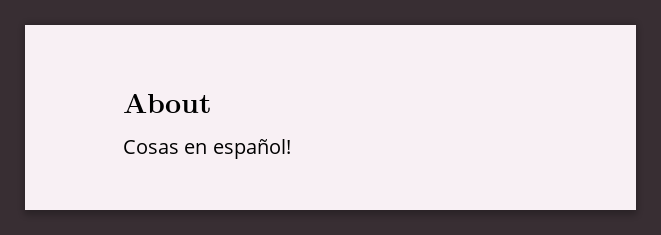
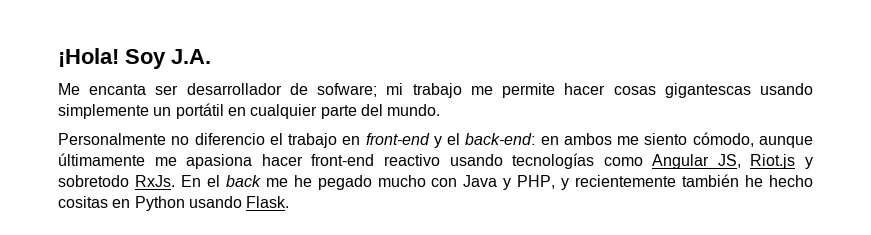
- About
- Cosas en español!
+ ¡Hola! Soy J.A.
+ Me encanta ser desarrollador de sofware; mi trabajo me permite hacer cosas gigantescas usando simplemente un portátil en cualquier parte del mundo.
+ Personalmente no diferencio el trabajo en front-end y el back-end: en ambos me siento cómodo, aunque últimamente me apasiona hacer front-end reactivo usando tecnologías como Angular JS, Riot.js y sobretodo RxJs. En el back me he pegado mucho con Java y PHP, y recientemente también he hecho cositas en Python usando Flask.

